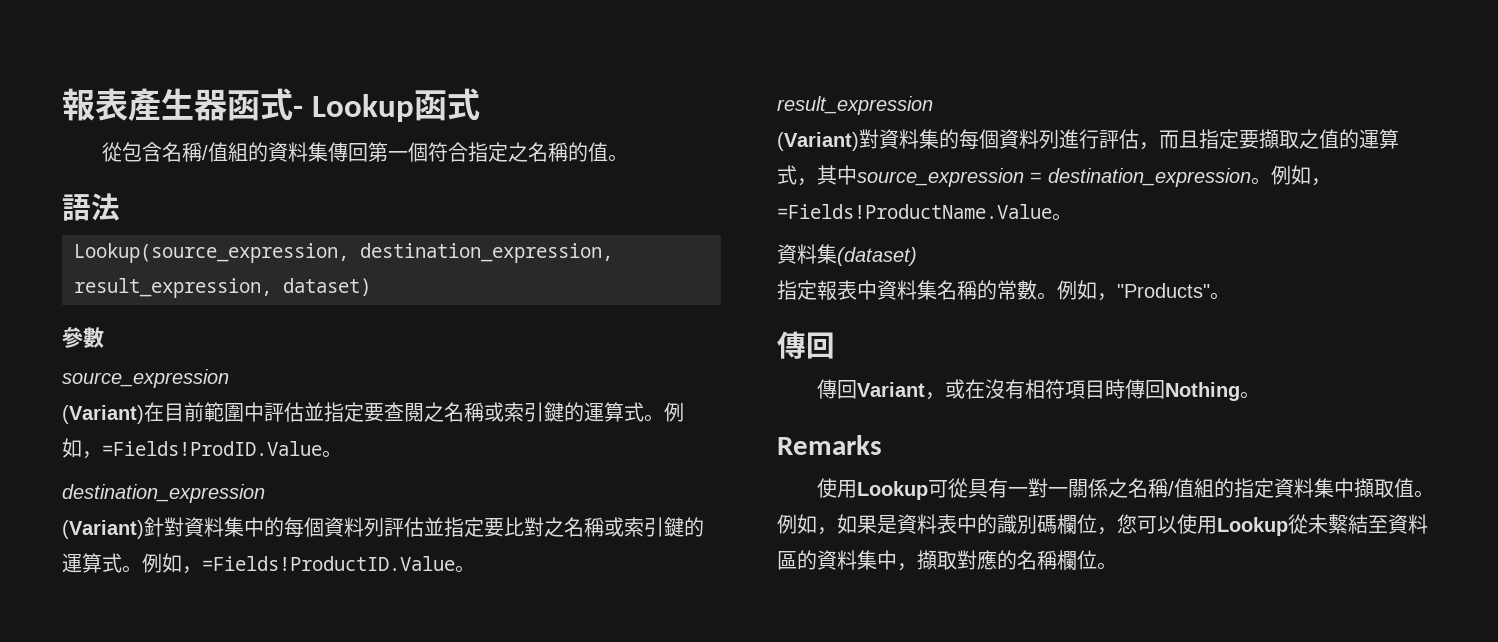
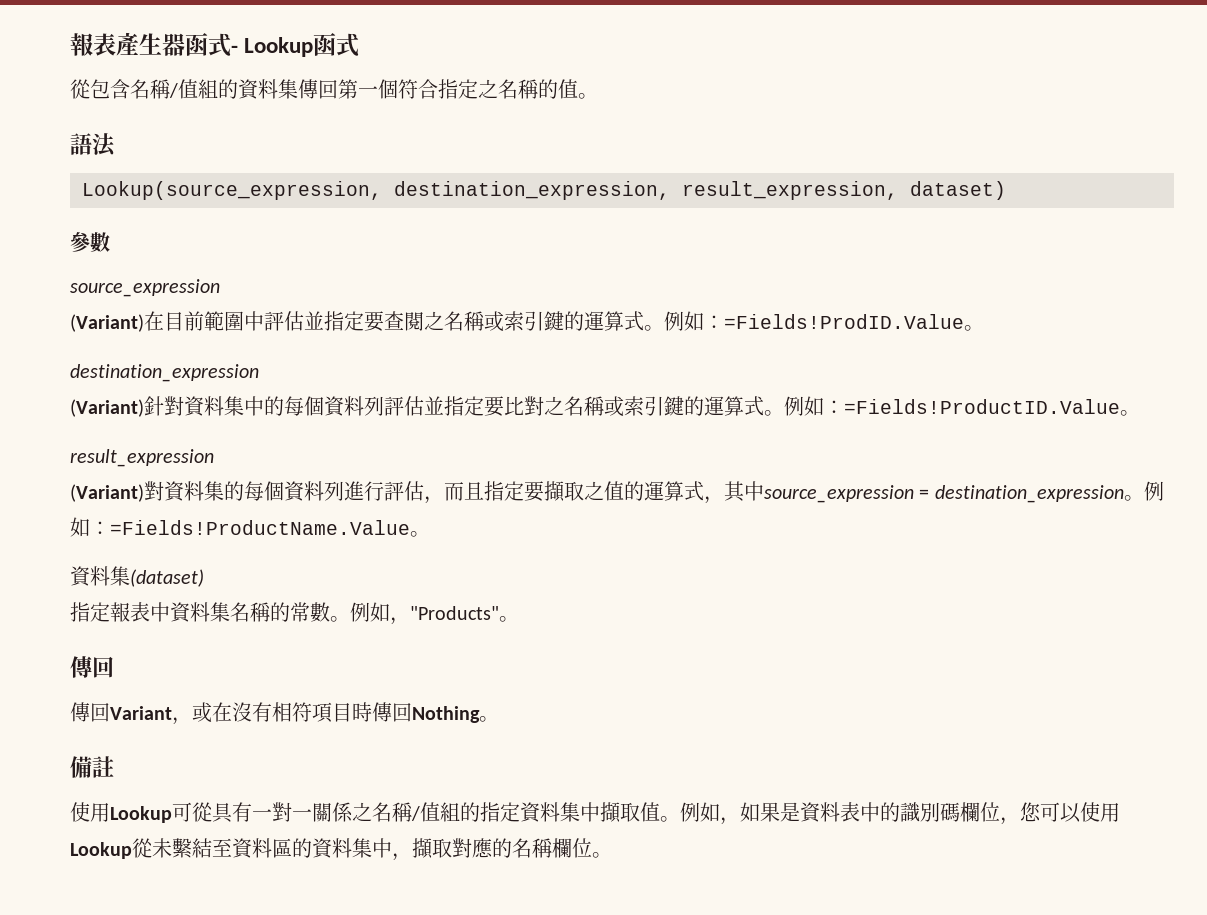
- 例如，=Fields!ProdID.Value。
+ 例如：=Fields!ProdID.Value。
- 例如，=Fields!ProductID.Value。
+ 例如：=Fields!ProductID.Value。
- 例如，=Fields!ProductName.Value。
+ 例如：=Fields!ProductName.Value。
- Remarks
+ 備註

